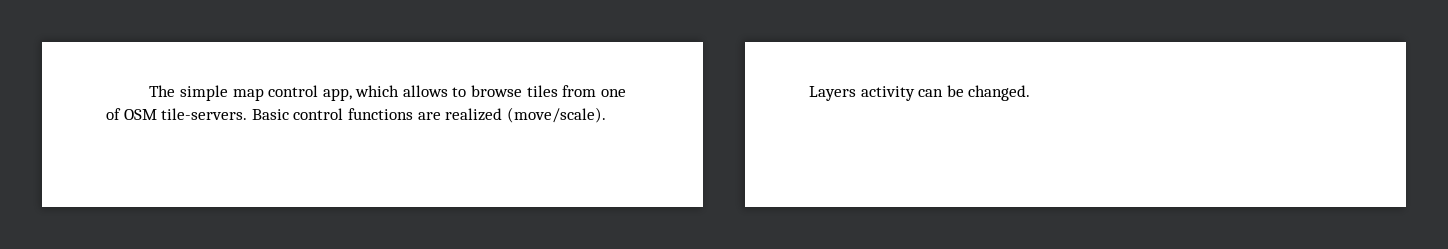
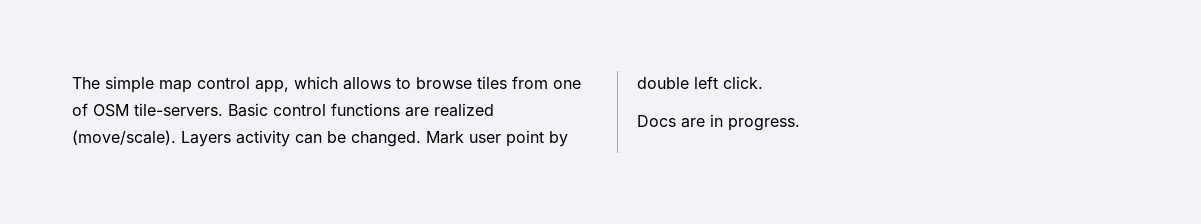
+ Mark user point by double left click.
+ Docs are in progress.

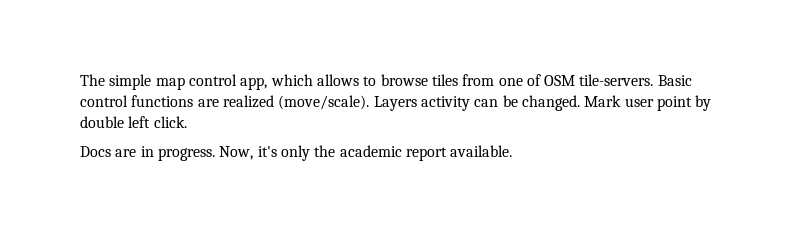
+ Now, it's only the academic report available.

